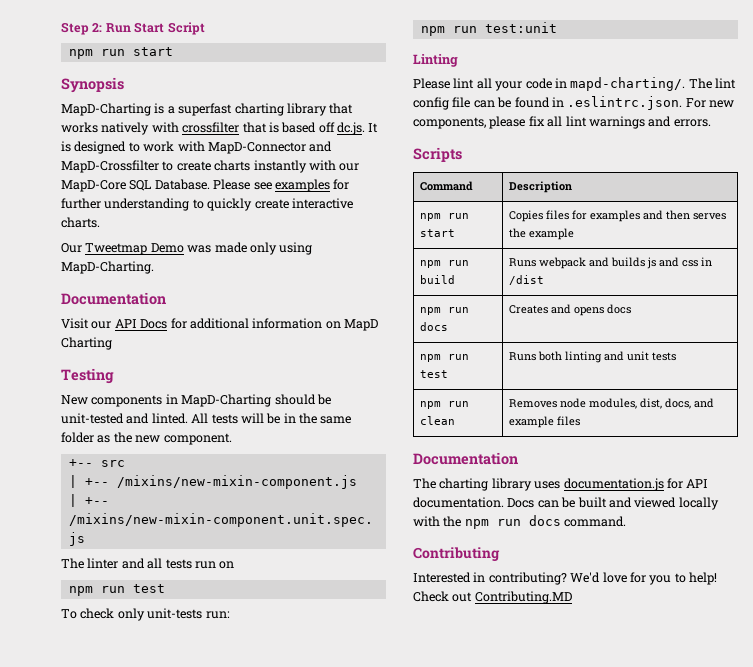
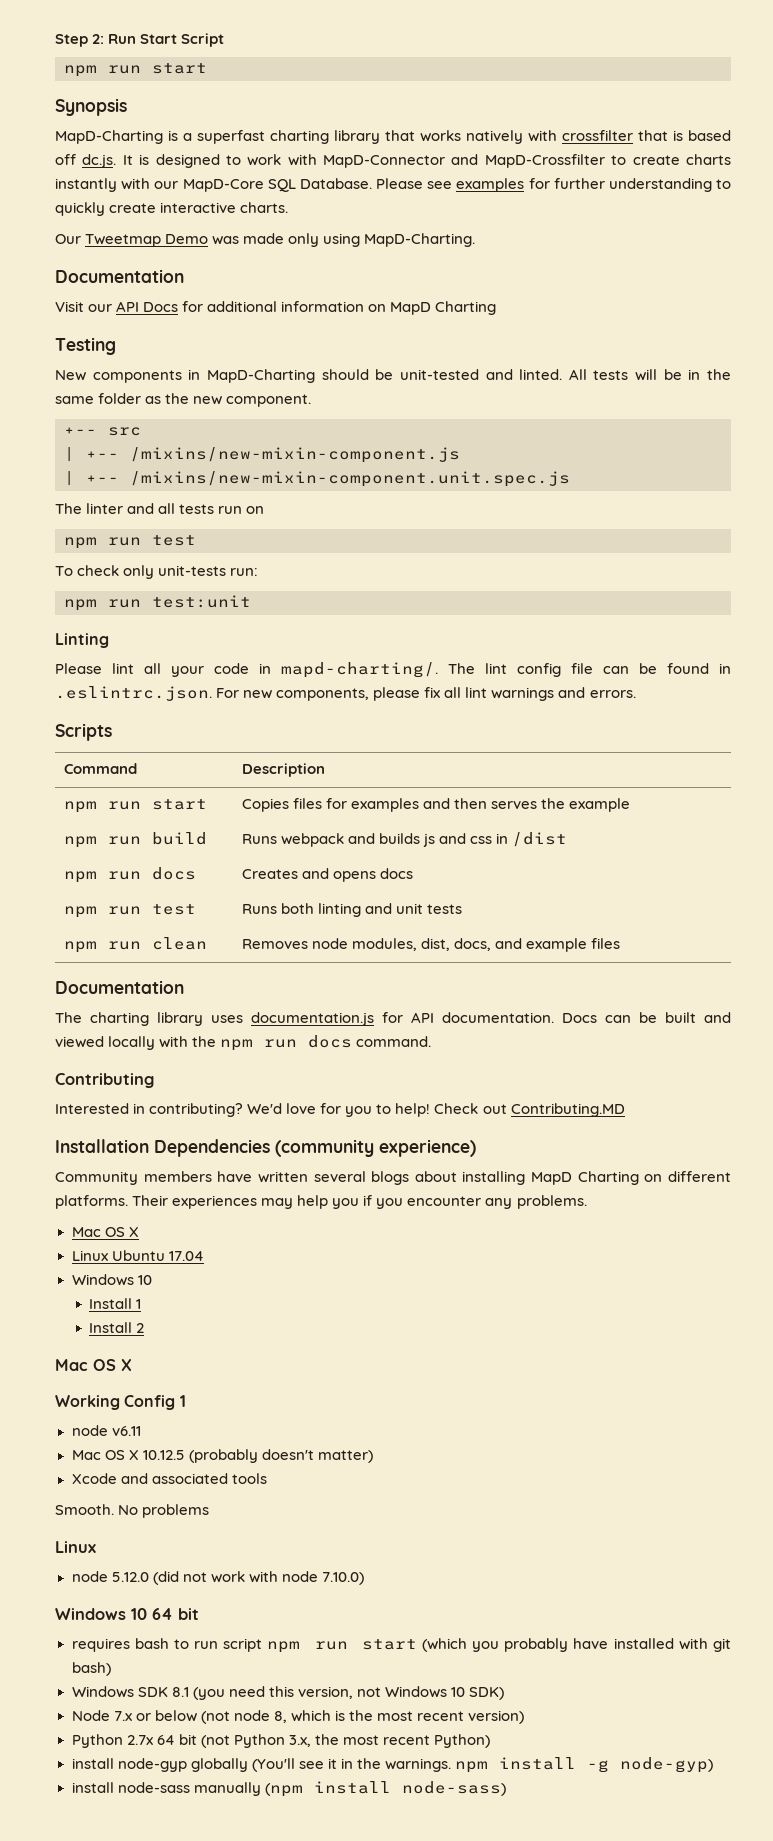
+ Installation Dependencies (community experience)
+ Community members have written several blogs about installing MapD Charting on different platforms. Their experiences may help you if you encounter any problems.
+ Mac OS X
+ Linux Ubuntu 17.04
+ Windows 10
+ Install 1
+ Install 2
+ Mac OS X
+ Working Config 1
+ node v6.11
+ Mac OS X 10.12.5 (probably doesn't matter)
+ Xcode and associated tools
+ Smooth. No problems
+ Linux
+ node 5.12.0 (did not work with node 7.10.0)
+ Windows 10 64 bit
+ requires bash to run script npm run start (which you probably have installed with git bash)
+ Windows SDK 8.1 (you need this version, not Windows 10 SDK)
+ Node 7.x or below (not node 8, which is the most recent version)
+ Python 2.7x 64 bit (not Python 3.x, the most recent Python)
+ install node-gyp globally (You'll see it in the warnings. npm install -g node-gyp)
+ install node-sass manually (npm install node-sass)

